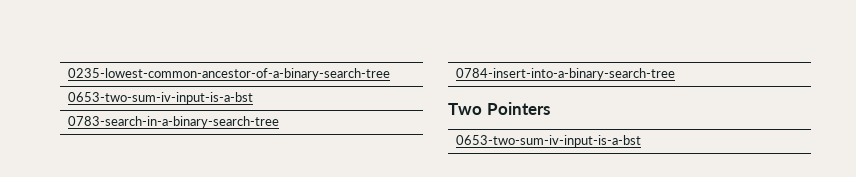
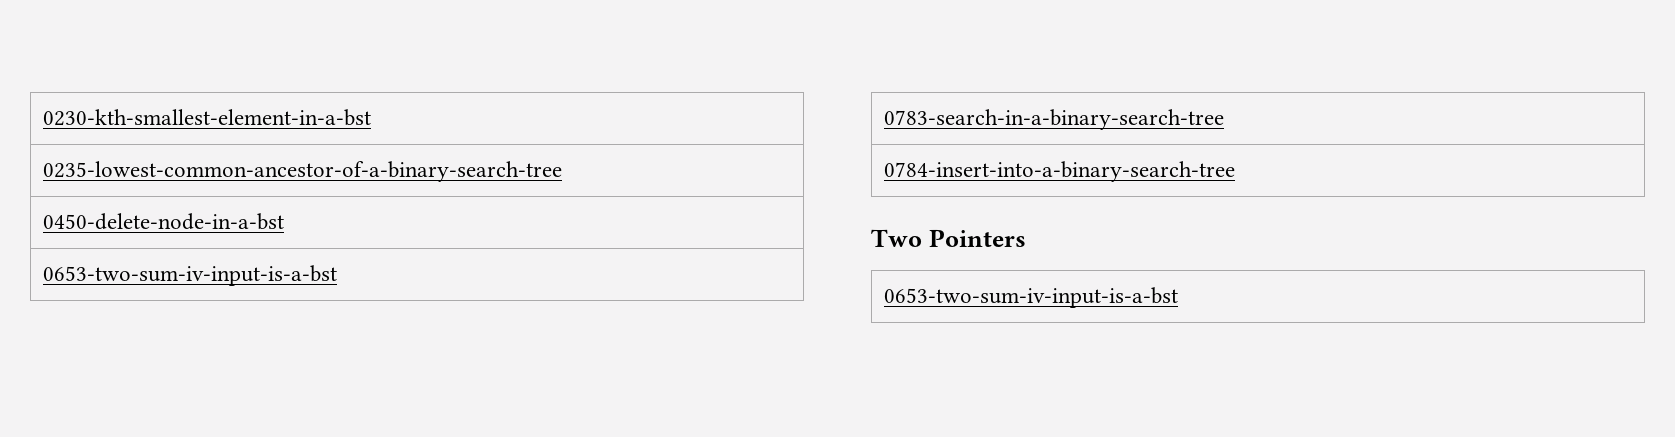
+ 0230-kth-smallest-element-in-a-bst
+ 0450-delete-node-in-a-bst

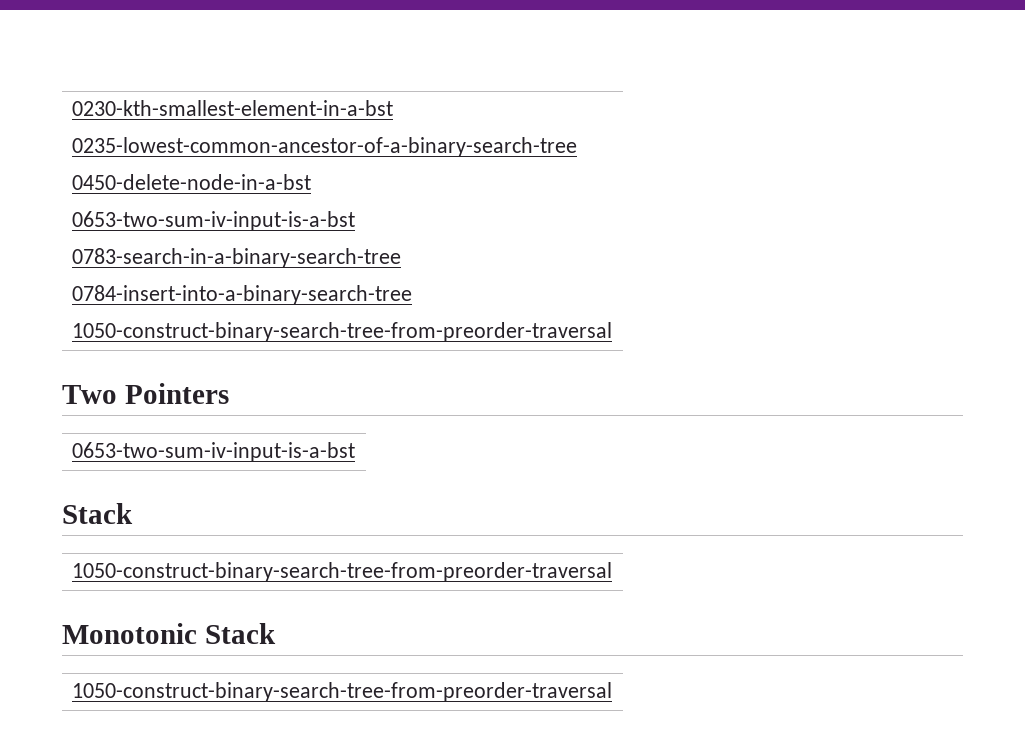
  0784-insert-into-a-binary-search-tree
+ 1050-construct-binary-search-tree-from-preorder-traversal
  Two Pointers
  0653-two-sum-iv-input-is-a-bst
+ Stack
+ 1050-construct-binary-search-tree-from-preorder-traversal
+ Monotonic Stack
+ 1050-construct-binary-search-tree-from-preorder-traversal

